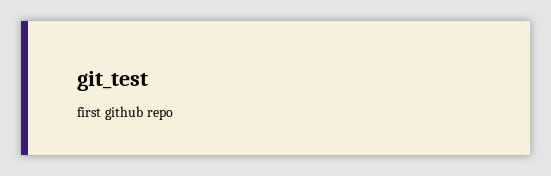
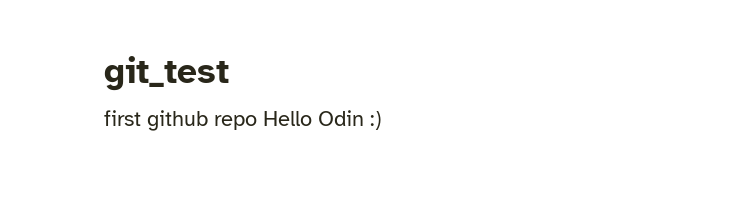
- first github repo
+ first github repo Hello Odin :)

